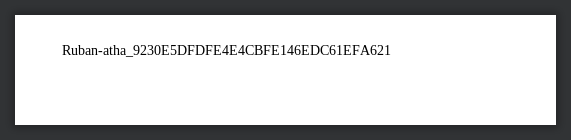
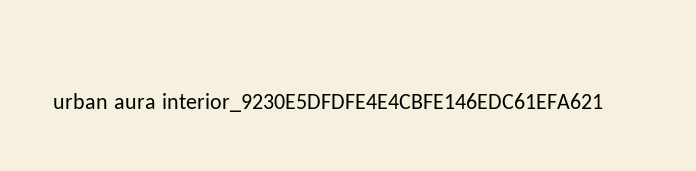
- Ruban-atha_9230E5DFDFE4E4CBFE146EDC61EFA621
+ urban aura interior_9230E5DFDFE4E4CBFE146EDC61EFA621

